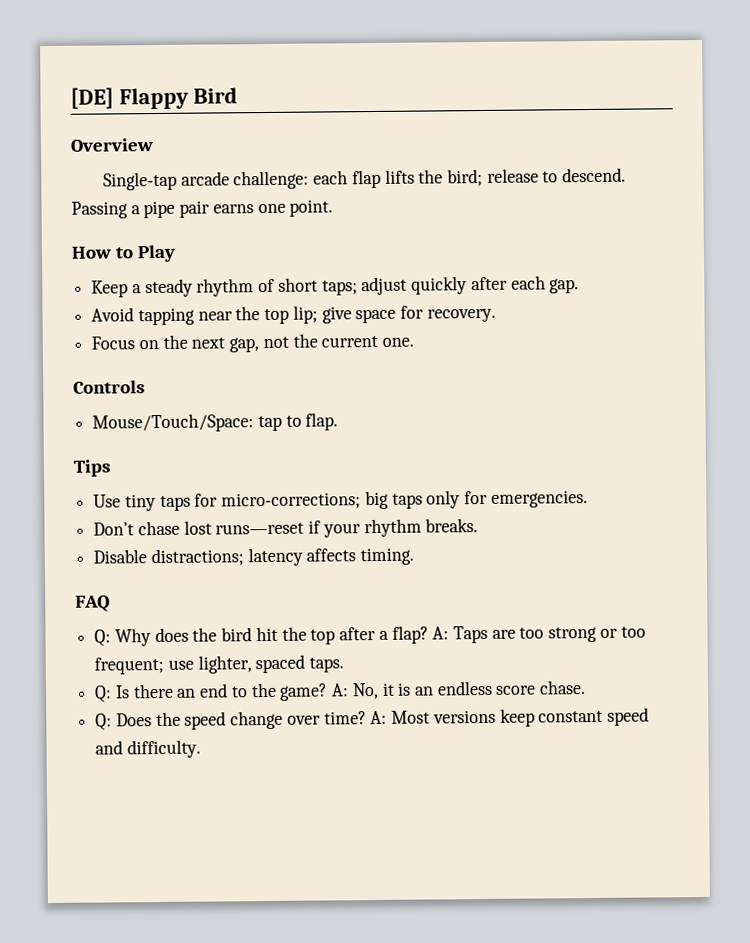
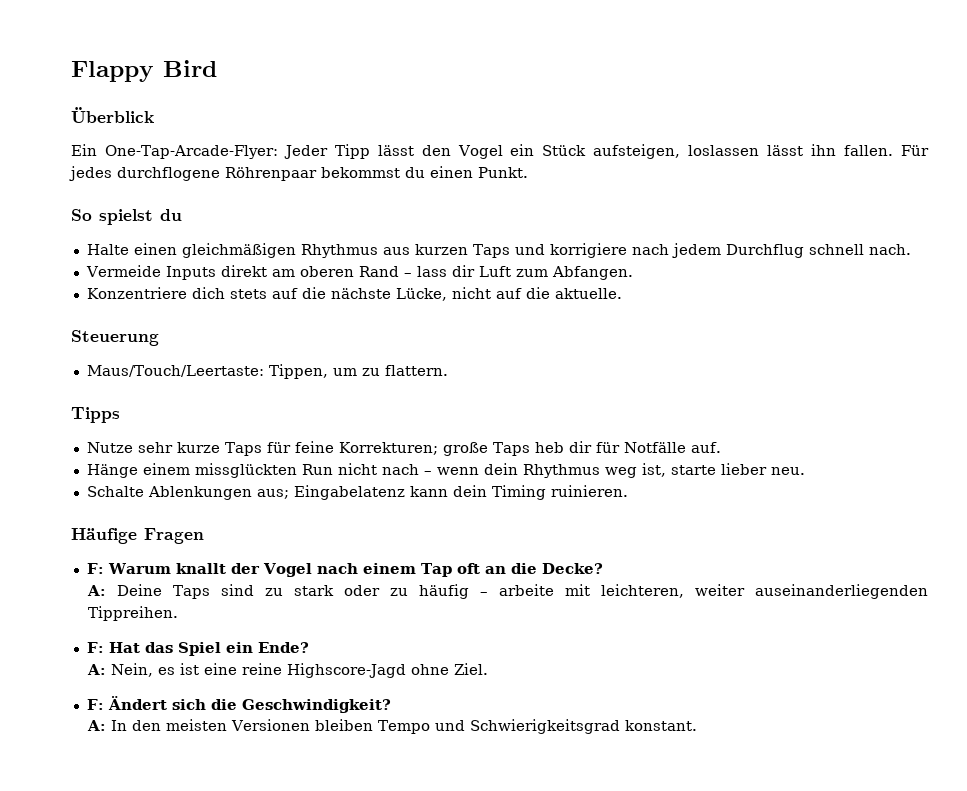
- [DE] Flappy Bird
+ Flappy Bird
- Overview
- Single‑tap arcade challenge: each flap lifts the bird; release to descend. Passing a pipe pair earns one point.
- How to Play
- Keep a steady rhythm of short taps; adjust quickly after each gap.
- Avoid tapping near the top lip; give space for recovery.
- Focus on the next gap, not the current one.
- Controls
- Mouse/Touch/Space: tap to flap.
- Tips
- Use tiny taps for micro‑corrections; big taps only for emergencies.
- Don’t chase lost runs—reset if your rhythm breaks.
- Disable distractions; latency affects timing.
- FAQ
- Q: Why does the bird hit the top after a flap? A: Taps are too strong or too frequent; use lighter, spaced taps.
- Q: Is there an end to the game? A: No, it is an endless score chase.
- Q: Does the speed change over time? A: Most versions keep constant speed and difficulty.
+ Überblick
+ Ein One-Tap-Arcade-Flyer: Jeder Tipp lässt den Vogel ein Stück aufsteigen, loslassen lässt ihn fallen. Für jedes durchflogene Röhrenpaar bekommst du einen Punkt.
+ So spielst du
+ Halte einen gleichmäßigen Rhythmus aus kurzen Taps und korrigiere nach jedem Durchflug schnell nach.
+ Vermeide Inputs direkt am oberen Rand – lass dir Luft zum Abfangen.
+ Konzentriere dich stets auf die nächste Lücke, nicht auf die aktuelle.
+ Steuerung
+ Maus/Touch/Leertaste: Tippen, um zu flattern.
+ Tipps
+ Nutze sehr kurze Taps für feine Korrekturen; große Taps heb dir für Notfälle auf.
+ Hänge einem missglückten Run nicht nach – wenn dein Rhythmus weg ist, starte lieber neu.
+ Schalte Ablenkungen aus; Eingabelatenz kann dein Timing ruinieren.
+ Häufige Fragen
+ F: Warum knallt der Vogel nach einem Tap oft an die Decke?
+ A: Deine Taps sind zu stark oder zu häufig – arbeite mit leichteren, weiter auseinanderliegenden Tippreihen.
+ F: Hat das Spiel ein Ende?
+ A: Nein, es ist eine reine Highscore-Jagd ohne Ziel.
+ F: Ändert sich die Geschwindigkeit?
+ A: In den meisten Versionen bleiben Tempo und Schwierigkeitsgrad konstant.

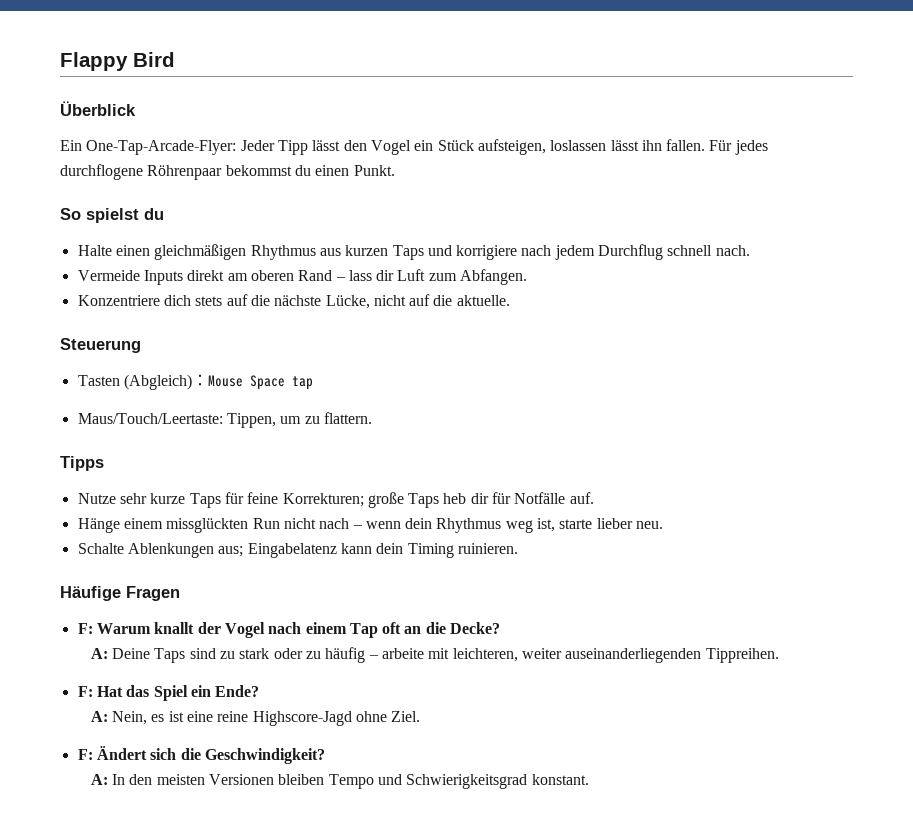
+ Tasten (Abgleich)：Mouse Space tap

